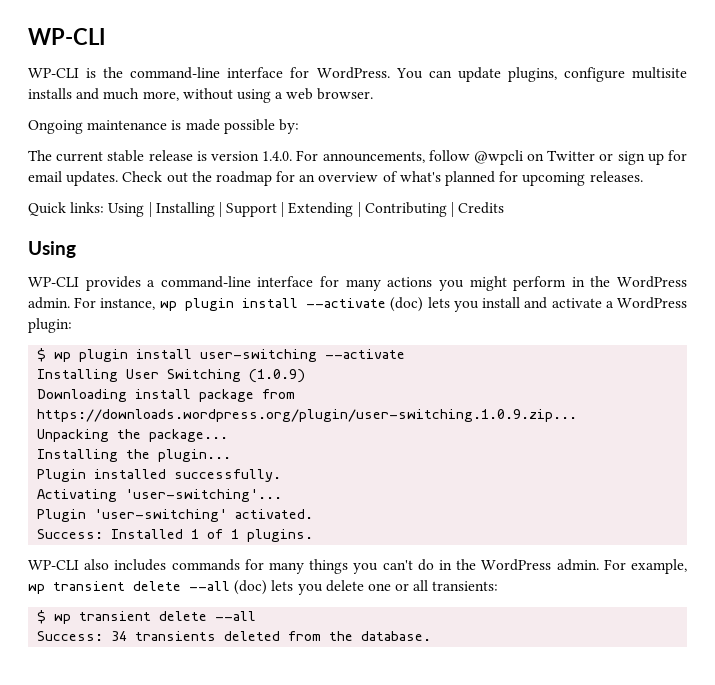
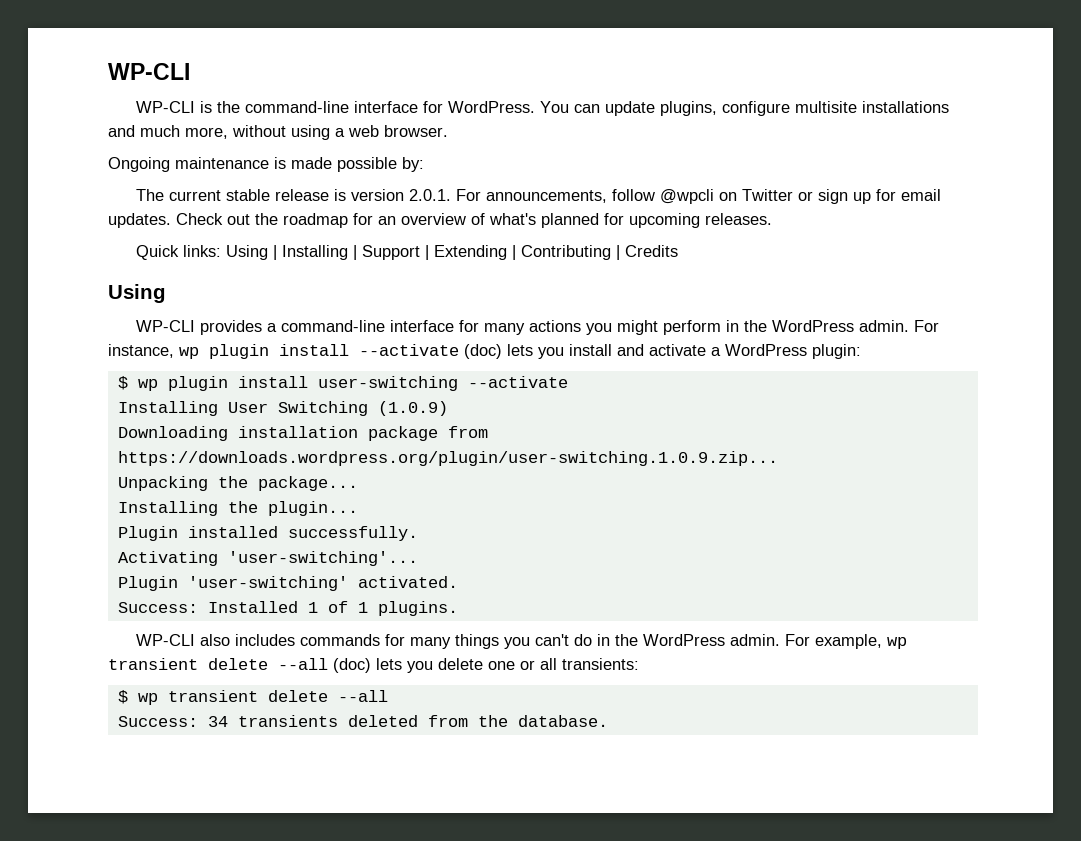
- You can update plugins, configure multisite installs and much more, without using a web browser.
+ You can update plugins, configure multisite installations and much more, without using a web browser.
- The current stable release is version 1.4.0. For announcements, follow @wpcli on Twitter or sign up for email updates.
+ The current stable release is version 2.0.1. For announcements, follow @wpcli on Twitter or sign up for email updates.
- Downloading install package from https://downloads.wordpress.org/plugin/user-switching.1.0.9.zip...
+ Downloading installation package from https://downloads.wordpress.org/plugin/user-switching.1.0.9.zip...

